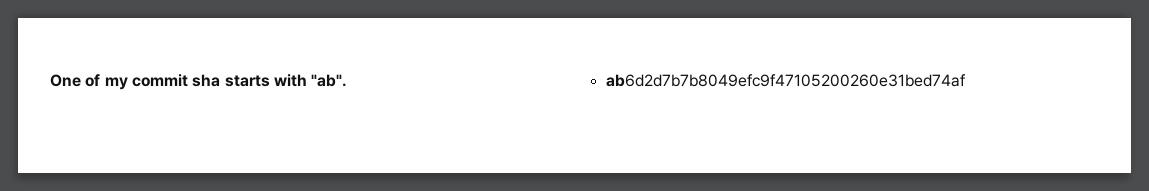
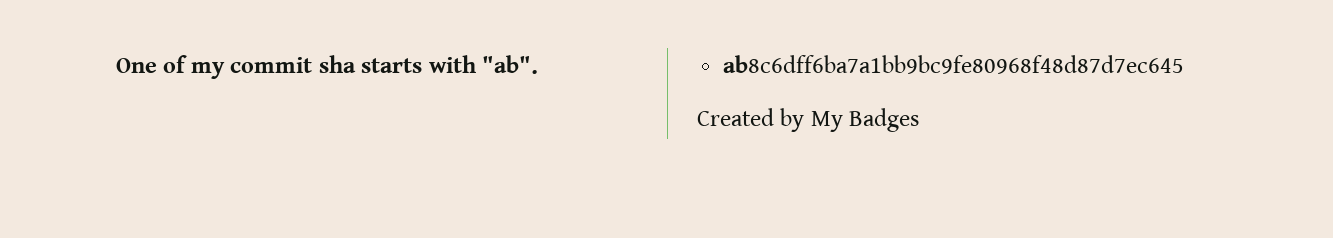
- ab6d2d7b7b8049efc9f47105200260e31bed74af
+ ab8c6dff6ba7a1bb9bc9fe80968f48d87d7ec645
+ Created by My Badges

